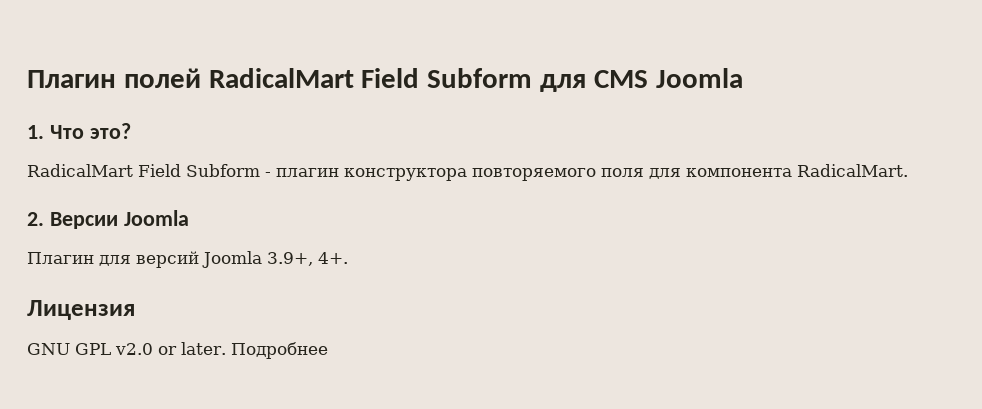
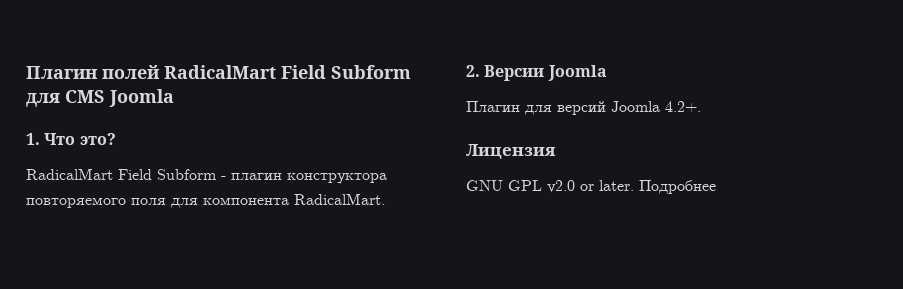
- Плагин для версий Joomla 3.9+, 4+.
+ Плагин для версий Joomla 4.2+.

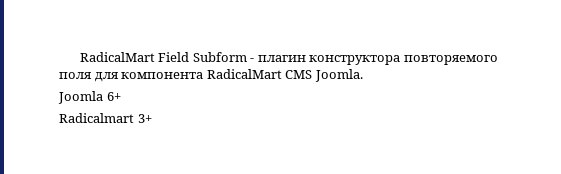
- Плагин полей RadicalMart Field Subform для CMS Joomla
- 1. Что это?
- RadicalMart Field Subform - плагин конструктора повторяемого поля для компонента RadicalMart.
- 2. Версии Joomla
- Плагин для версий Joomla 4.2+.
- Лицензия
- GNU GPL v2.0 or later. Подробнее
+ RadicalMart Field Subform - плагин конструктора повторяемого поля для компонента RadicalMart CMS Joomla.
+ Joomla 6+
+ Radicalmart 3+

